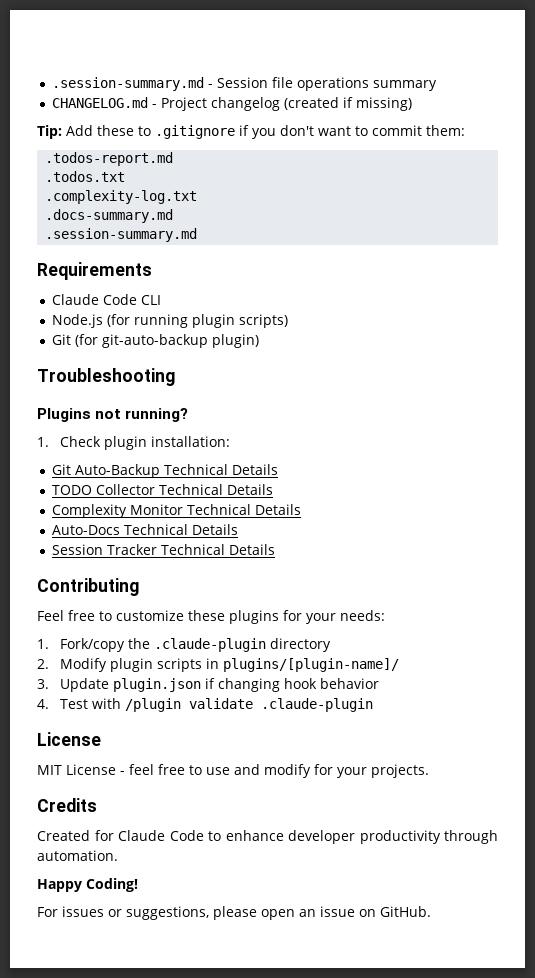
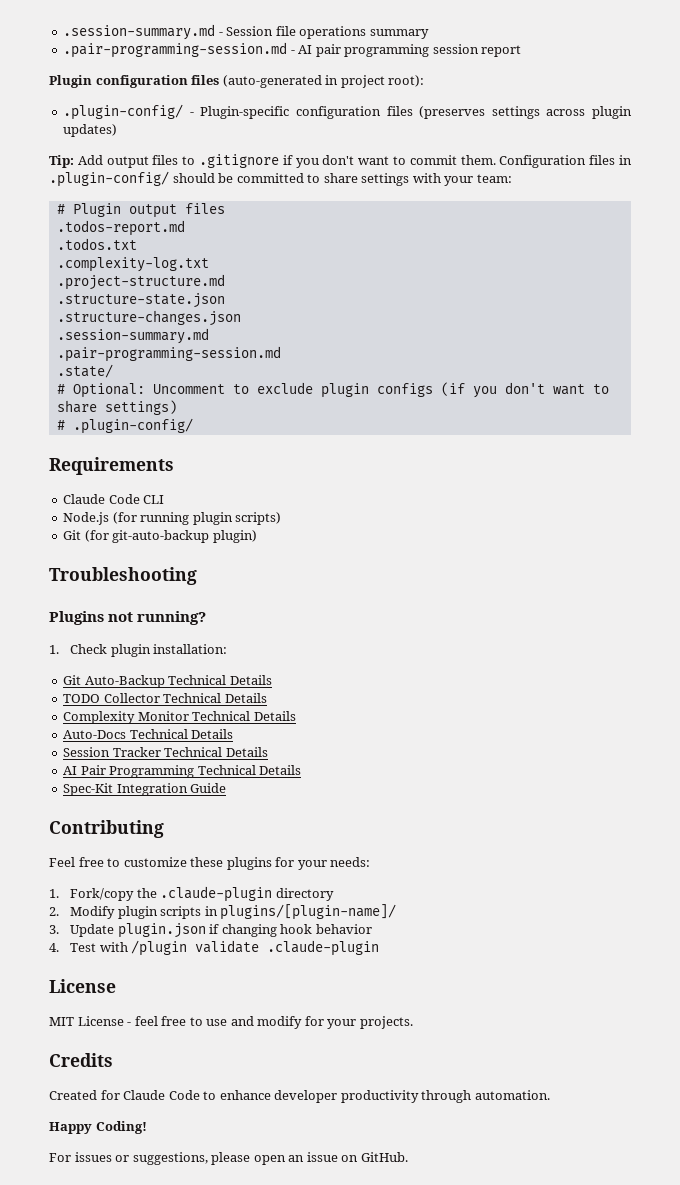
- CHANGELOG.md - Project changelog (created if missing)
+ .pair-programming-session.md - AI pair programming session report
+ Plugin configuration files (auto-generated in project root):
+ .plugin-config/ - Plugin-specific configuration files (preserves settings across plugin updates)
- Tip: Add these to .gitignore if you don't want to commit them:
+ Tip: Add output files to .gitignore if you don't want to commit them. Configuration files in .plugin-config/ should be committed to share settings with your team:
+ # Plugin output files
  .todos-report.md
  .todos.txt
  .complexity-log.txt
- .docs-summary.md
+ .project-structure.md
+ .structure-state.json
+ .structure-changes.json
  .session-summary.md
+ .pair-programming-session.md
+ .state/
+ # Optional: Uncomment to exclude plugin configs (if you don't want to share settings)
+ # .plugin-config/
+ AI Pair Programming Technical Details
+ Spec-Kit Integration Guide

